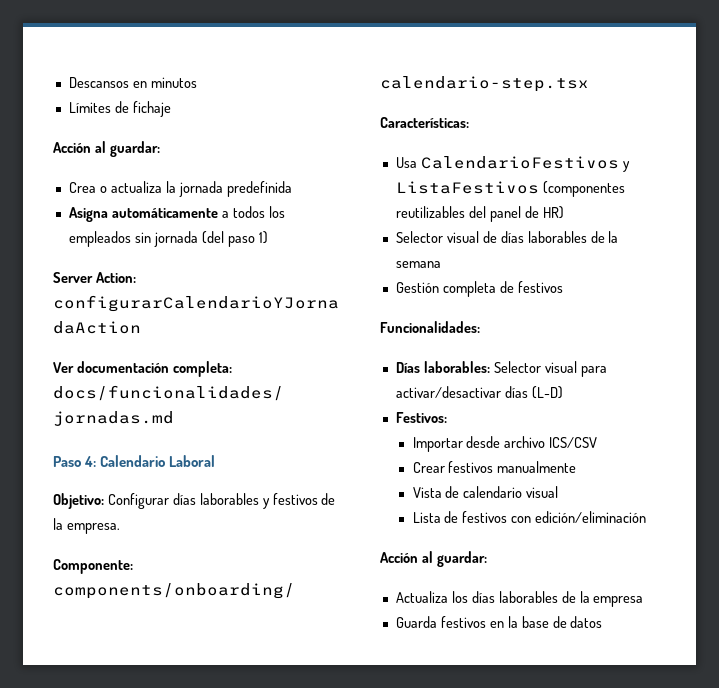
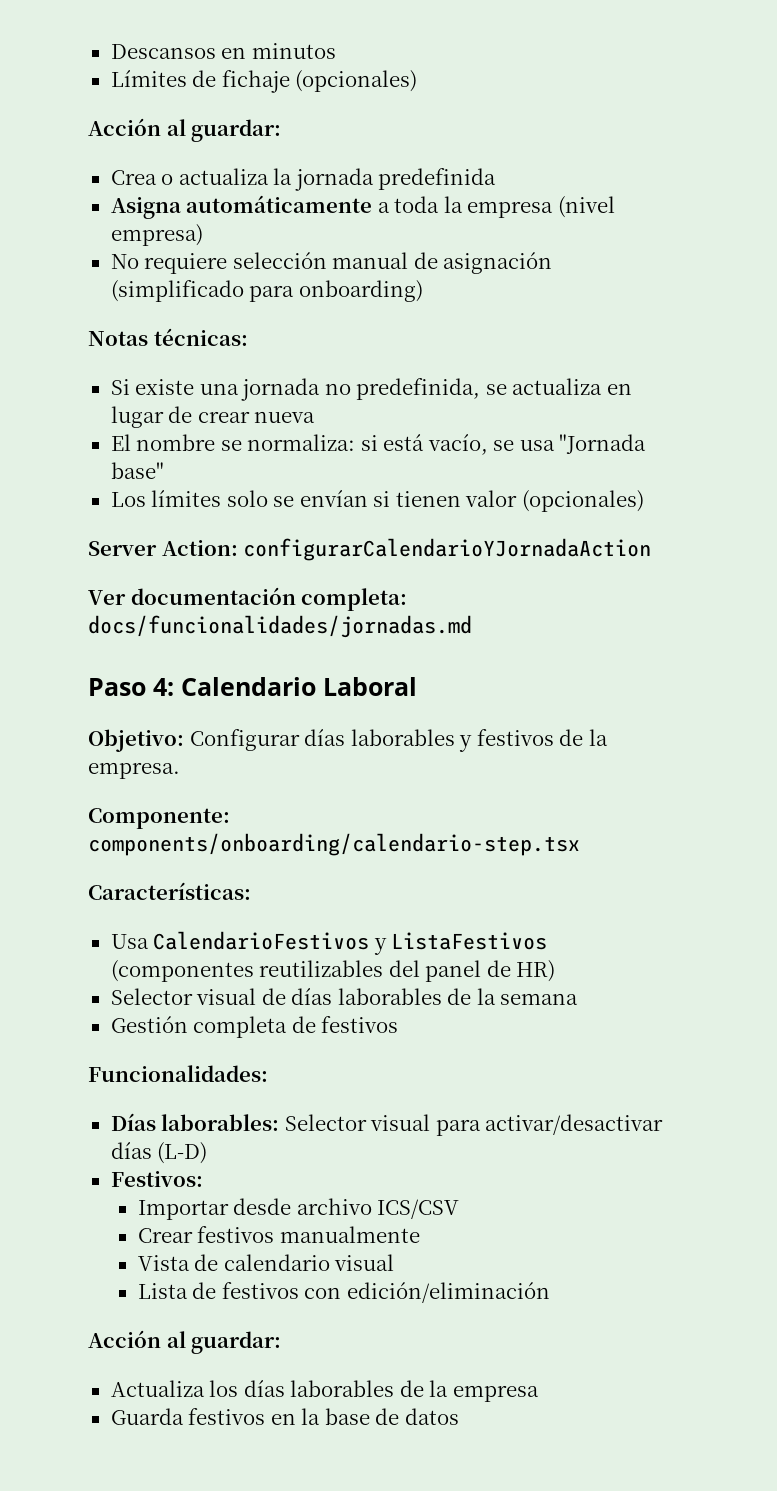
- Límites de fichaje
+ Límites de fichaje (opcionales)
- Asigna automáticamente a todos los empleados sin jornada (del paso 1)
+ Asigna automáticamente a toda la empresa (nivel empresa)
+ No requiere selección manual de asignación (simplificado para onboarding)
+ Notas técnicas:
+ Si existe una jornada no predefinida, se actualiza en lugar de crear nueva
+ El nombre se normaliza: si está vacío, se usa "Jornada base"
+ Los límites solo se envían si tienen valor (opcionales)

